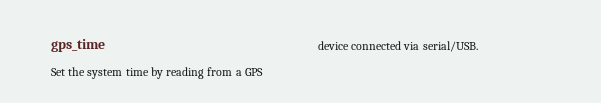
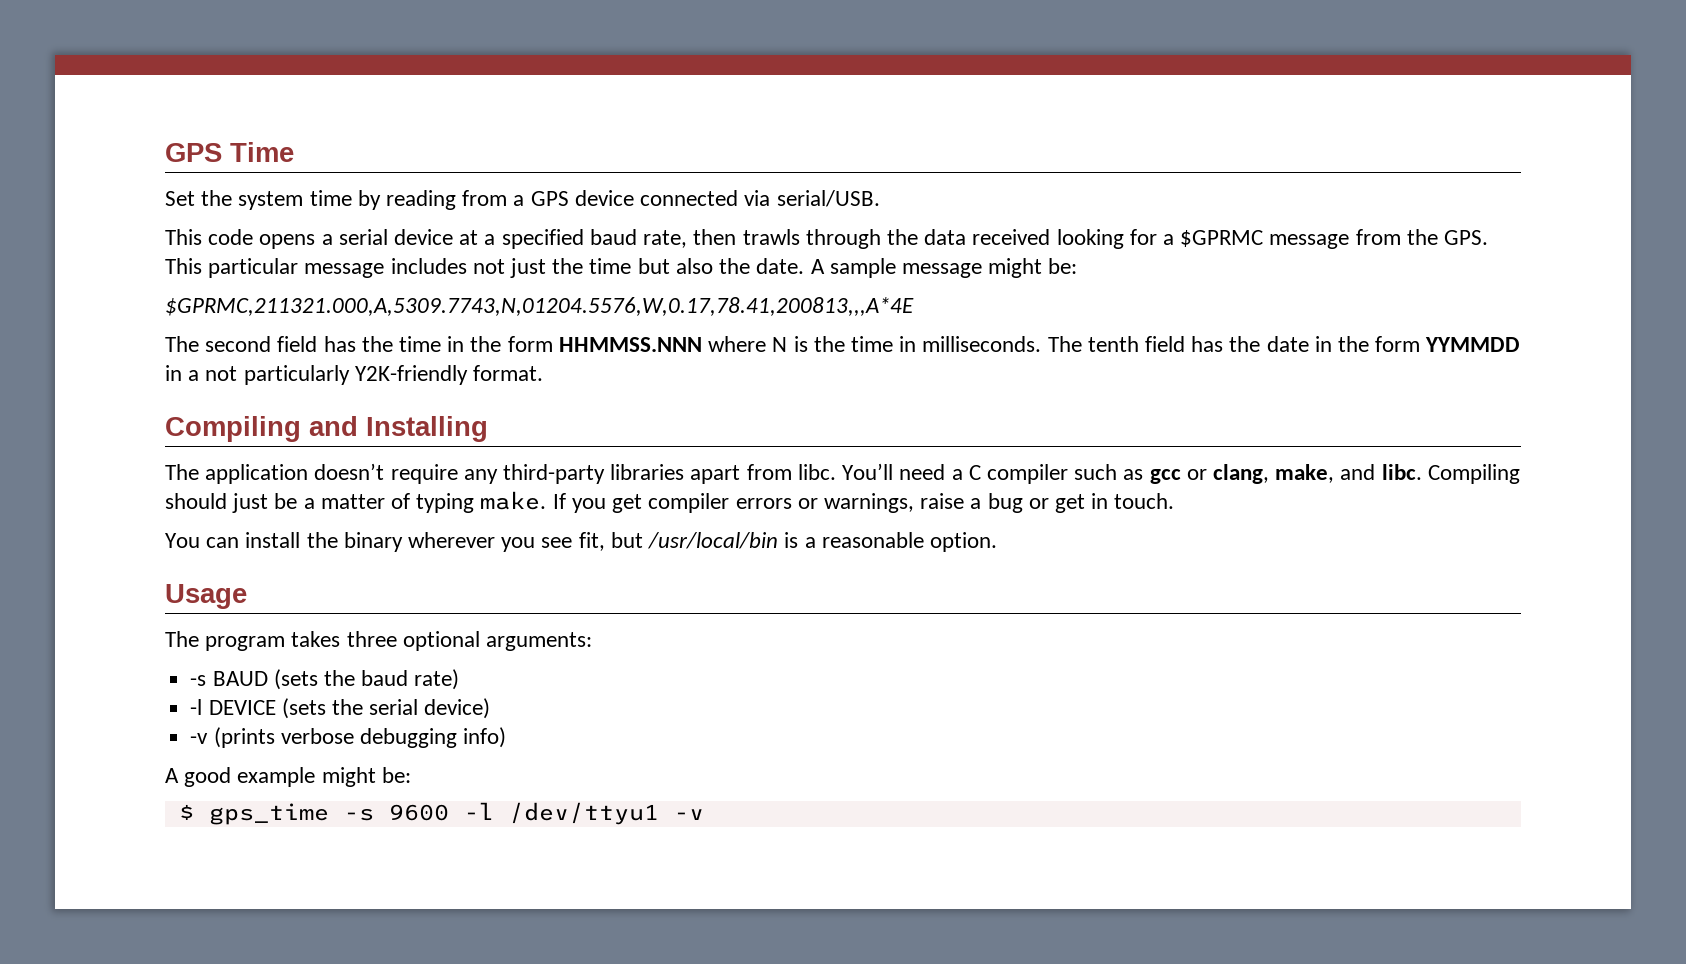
- gps_time
+ GPS Time
+ This code opens a serial device at a specified baud rate, then trawls through the data received looking for a $GPRMC message from the GPS. This particular message includes not just the time but also the date. A sample message might be:
+ $GPRMC,211321.000,A,5309.7743,N,01204.5576,W,0.17,78.41,200813,,,A*4E
+ The second field has the time in the form HHMMSS.NNN where N is the time in milliseconds. The tenth field has the date in the form YYMMDD in a not particularly Y2K-friendly format.
+ Compiling and Installing
+ The application doesn’t require any third-party libraries apart from libc. You’ll need a C compiler such as gcc or clang, make, and libc. Compiling should just be a matter of typing make. If you get compiler errors or warnings, raise a bug or get in touch.
+ You can install the binary wherever you see fit, but /usr/local/bin is a reasonable option.
+ Usage
+ The program takes three optional arguments:
+ -s BAUD (sets the baud rate)
+ -l DEVICE (sets the serial device)
+ -v (prints verbose debugging info)
+ A good example might be:
+ $ gps_time -s 9600 -l /dev/ttyu1 -v

